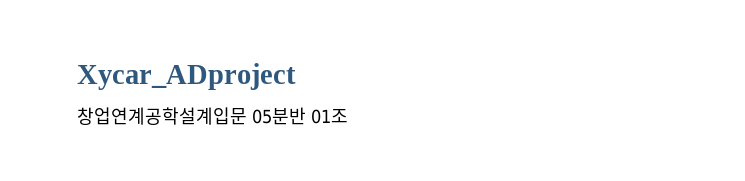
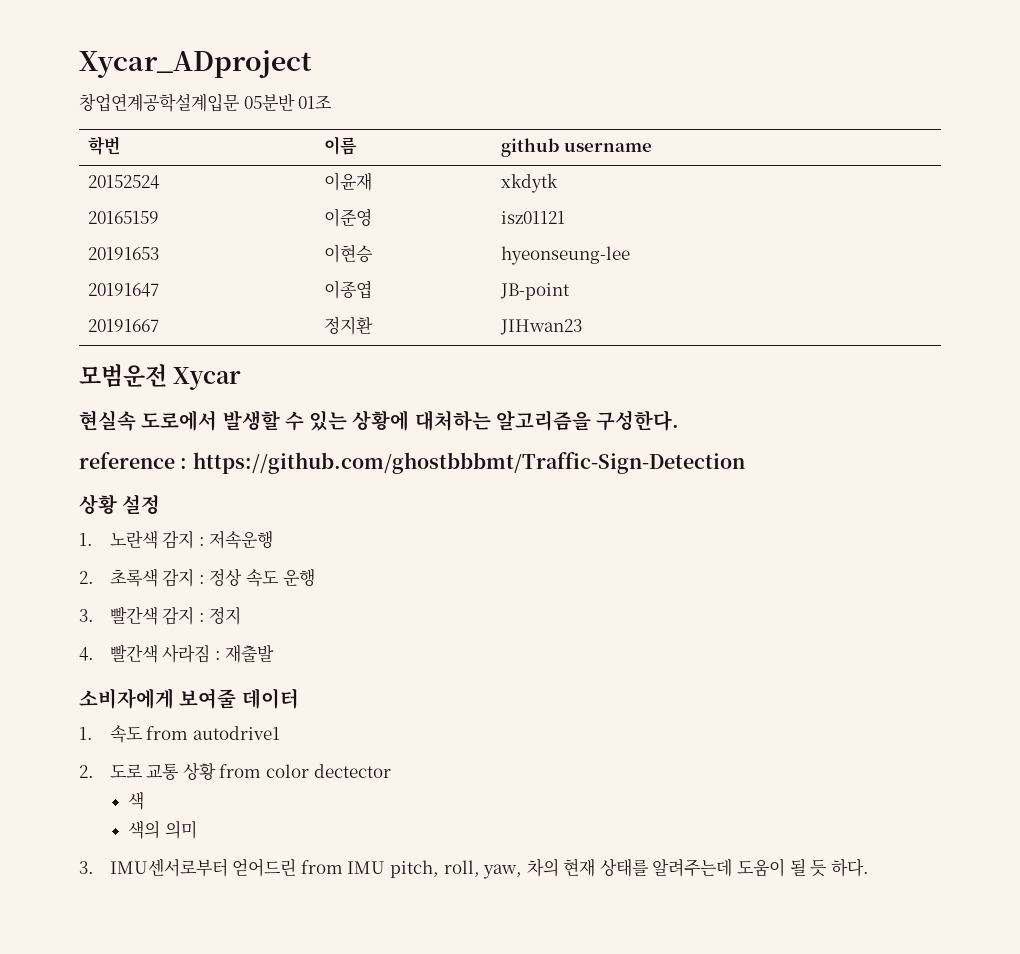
+ 학번 | 이름 | github username
+ 20152524 | 이윤재 | xkdytk
+ 20165159 | 이준영 | isz01121
+ 20191653 | 이현승 | hyeonseung-lee
+ 20191647 | 이종엽 | JB-point
+ 20191667 | 정지환 | JIHwan23
+ 모범운전 Xycar
+ 현실속 도로에서 발생할 수 있는 상황에 대처하는 알고리즘을 구성한다.
+ reference : https://github.com/ghostbbbmt/Traffic-Sign-Detection
+ 상황 설정
+ 1. 노란색 감지 : 저속운행
+ 2. 초록색 감지 : 정상 속도 운행
+ 3. 빨간색 감지 : 정지
+ 4. 빨간색 사라짐 : 재출발
+ 소비자에게 보여줄 데이터
+ 1. 속도 from autodrive1
+ 2. 도로 교통 상황 from color dectector
+ 색
+ 색의 의미
+ 3. IMU센서로부터 얻어드린 from IMU pitch, roll, yaw, 차의 현재 상태를 알려주는데 도움이 될 듯 하다.

